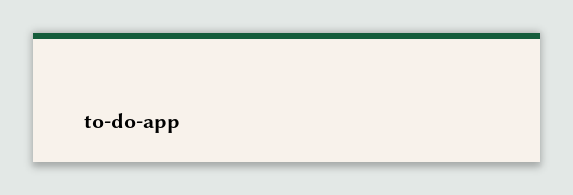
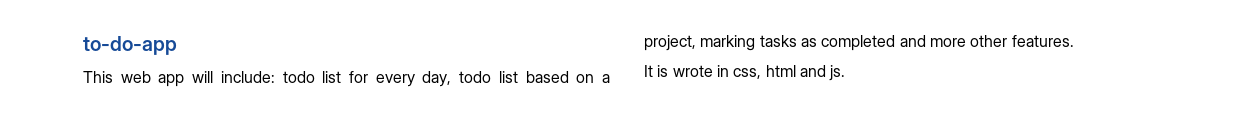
+ This web app will include: todo list for every day, todo list based on a project, marking tasks as completed and more other features.
+ It is wrote in css, html and js.

